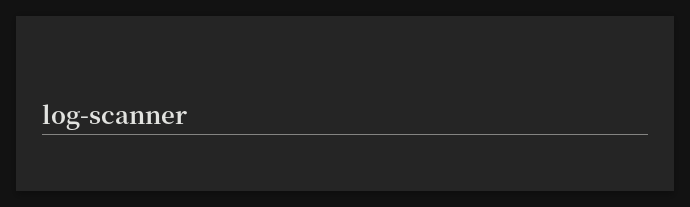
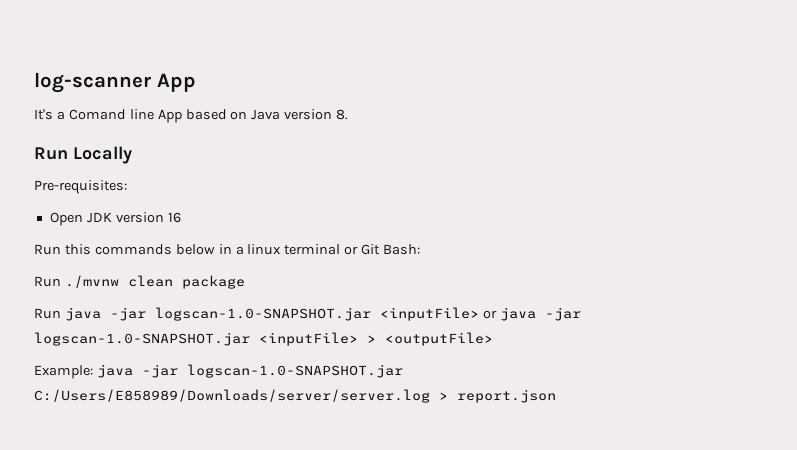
- log-scanner
+ log-scanner App
+ It's a Comand line App based on Java version 8.
+ Run Locally
+ Pre-requisites:
+ Open JDK version 16
+ Run this commands below in a linux terminal or Git Bash:
+ Run ./mvnw clean package
+ Run java -jar logscan-1.0-SNAPSHOT.jar <inputFile> or java -jar logscan-1.0-SNAPSHOT.jar <inputFile> > <outputFile>
+ Example: java -jar logscan-1.0-SNAPSHOT.jar C:/Users/E858989/Downloads/server/server.log > report.json

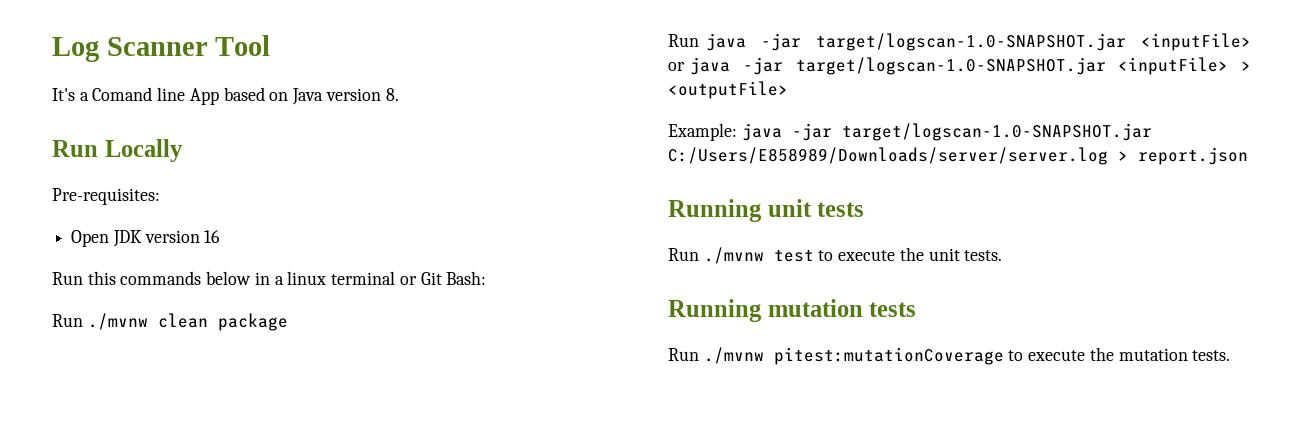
- log-scanner App
+ Log Scanner Tool
- Run java -jar logscan-1.0-SNAPSHOT.jar <inputFile> or java -jar logscan-1.0-SNAPSHOT.jar <inputFile> > <outputFile>
+ Run java -jar target/logscan-1.0-SNAPSHOT.jar <inputFile> or java -jar target/logscan-1.0-SNAPSHOT.jar <inputFile> > <outputFile>
- Example: java -jar logscan-1.0-SNAPSHOT.jar C:/Users/E858989/Downloads/server/server.log > report.json
+ Example: java -jar target/logscan-1.0-SNAPSHOT.jar C:/Users/E858989/Downloads/server/server.log > report.json
+ Running unit tests
+ Run ./mvnw test to execute the unit tests.
+ Running mutation tests
+ Run ./mvnw pitest:mutationCoverage to execute the mutation tests.

